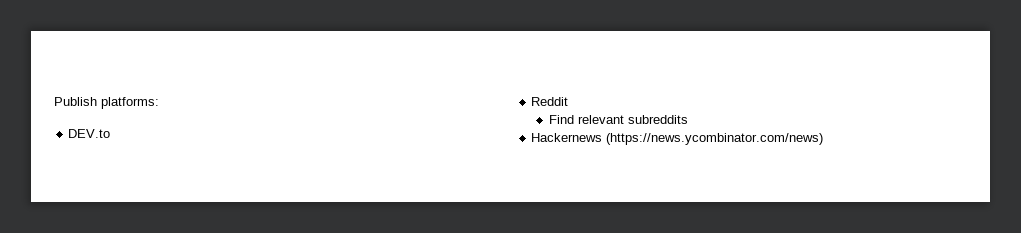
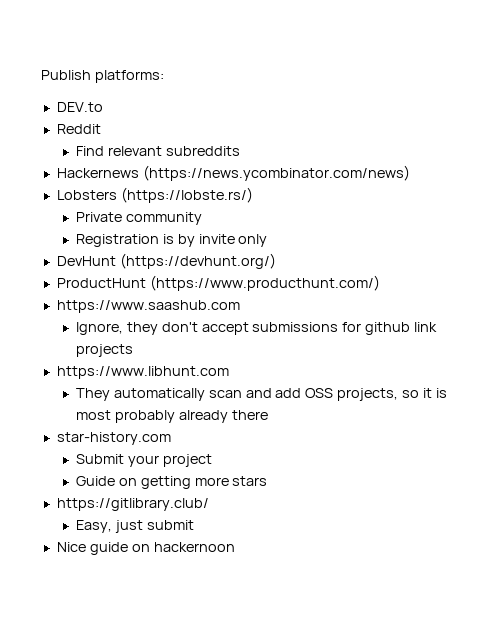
+ Lobsters (https://lobste.rs/)
+ Private community
+ Registration is by invite only
+ DevHunt (https://devhunt.org/)
+ ProductHunt (https://www.producthunt.com/)
+ https://www.saashub.com
+ Ignore, they don't accept submissions for github link projects
+ https://www.libhunt.com
+ They automatically scan and add OSS projects, so it is most probably already there
+ star-history.com
+ Submit your project
+ Guide on getting more stars
+ https://gitlibrary.club/
+ Easy, just submit
+ Nice guide on hackernoon

